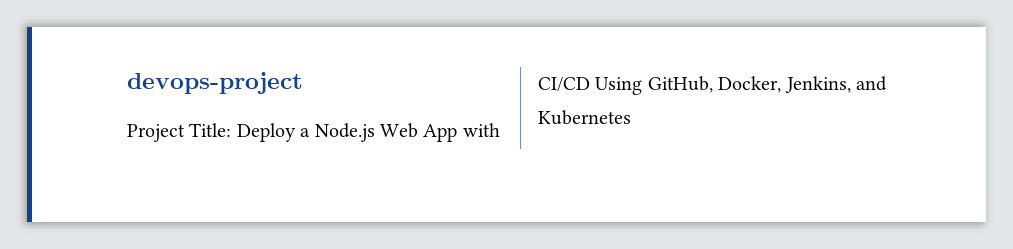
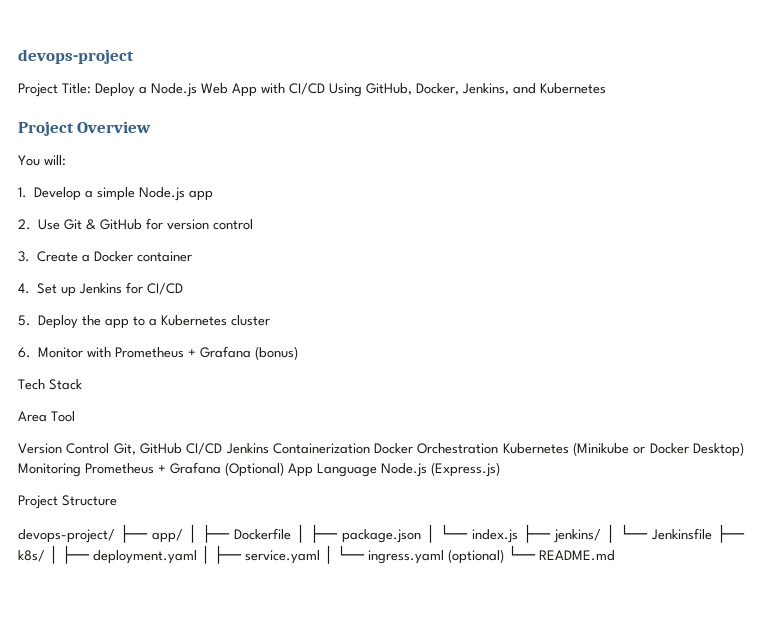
+ Project Overview
+ You will:
+ 1. Develop a simple Node.js app
+ 2. Use Git & GitHub for version control
+ 3. Create a Docker container
+ 4. Set up Jenkins for CI/CD
+ 5. Deploy the app to a Kubernetes cluster
+ 6. Monitor with Prometheus + Grafana (bonus)
+ Tech Stack
+ Area Tool
+ Version Control Git, GitHub CI/CD Jenkins Containerization Docker Orchestration Kubernetes (Minikube or Docker Desktop) Monitoring Prometheus + Grafana (Optional) App Language Node.js (Express.js)
+ Project Structure
+ devops-project/ ├── app/ │ ├── Dockerfile │ ├── package.json │ └── index.js ├── jenkins/ │ └── Jenkinsfile ├── k8s/ │ ├── deployment.yaml │ ├── service.yaml │ └── ingress.yaml (optional) └── README.md

